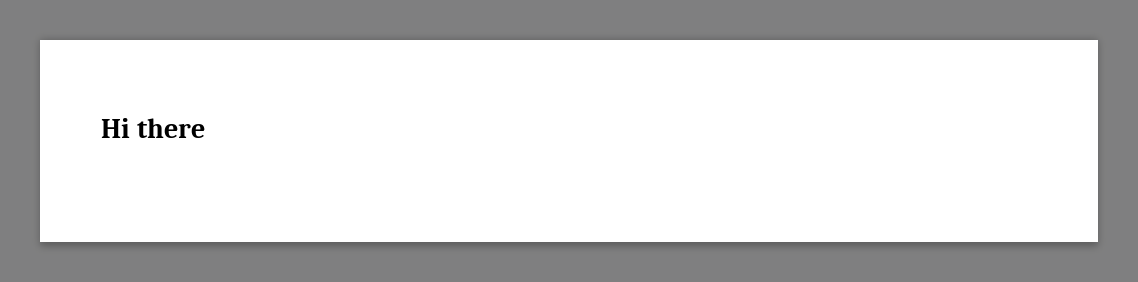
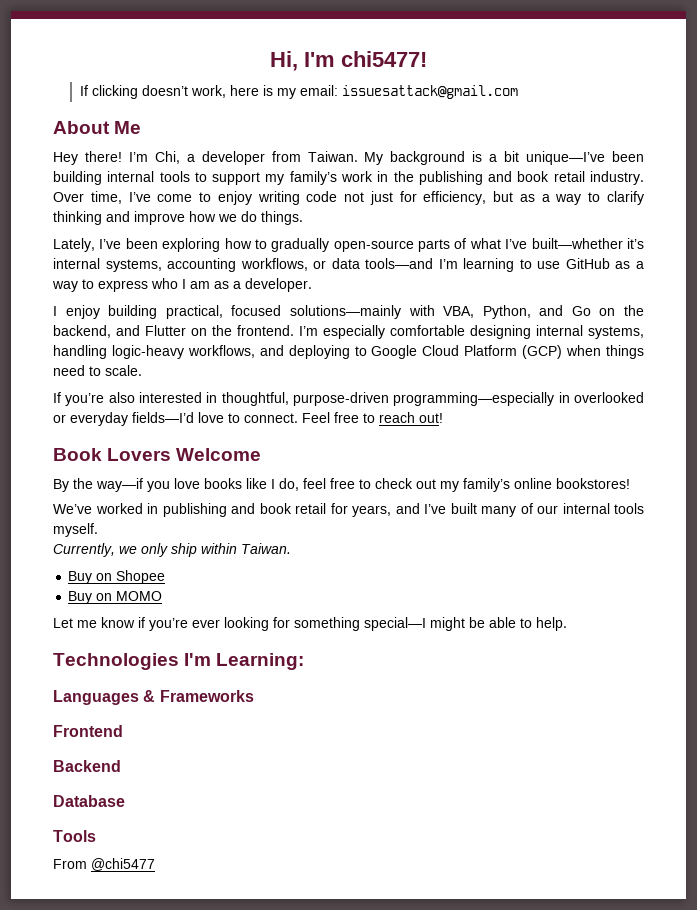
- Hi there
+ Hi, I'm chi5477!
+ If clicking doesn’t work, here is my email: issuesattack@gmail.com
+ About Me
+ Hey there! I’m Chi, a developer from Taiwan. My background is a bit unique—I’ve been building internal tools to support my family’s work in the publishing and book retail industry. Over time, I’ve come to enjoy writing code not just for efficiency, but as a way to clarify thinking and improve how we do things.
+ Lately, I’ve been exploring how to gradually open-source parts of what I’ve built—whether it’s internal systems, accounting workflows, or data tools—and I’m learning to use GitHub as a way to express who I am as a developer.
+ I enjoy building practical, focused solutions—mainly with VBA, Python, and Go on the backend, and Flutter on the frontend. I’m especially comfortable designing internal systems, handling logic-heavy workflows, and deploying to Google Cloud Platform (GCP) when things need to scale.
+ If you’re also interested in thoughtful, purpose-driven programming—especially in overlooked or everyday fields—I’d love to connect. Feel free to reach out!
+ Book Lovers Welcome
+ By the way—if you love books like I do, feel free to check out my family’s online bookstores!
+ We’ve worked in publishing and book retail for years, and I’ve built many of our internal tools myself.
+ Currently, we only ship within Taiwan.
+ Buy on Shopee
+ Buy on MOMO
+ Let me know if you’re ever looking for something special—I might be able to help.
+ Technologies I'm Learning:
+ Languages & Frameworks
+ Frontend
+ Backend
+ Database
+ Tools
+ From @chi5477

